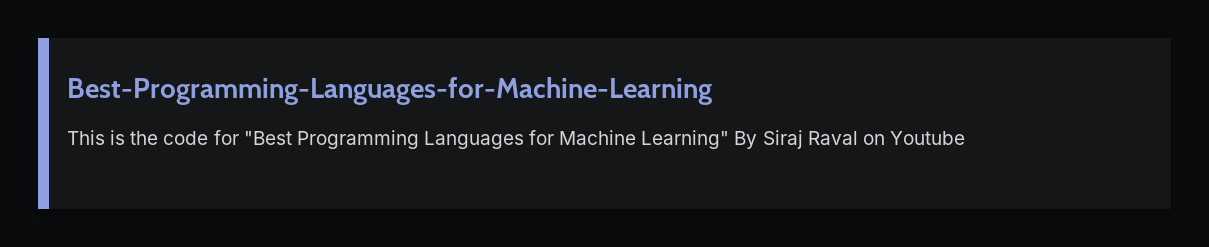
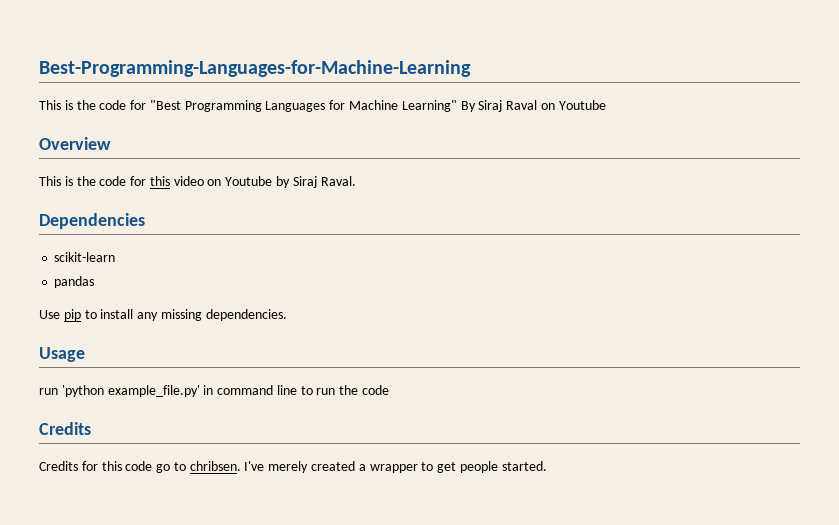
+ Overview
+ This is the code for this video on Youtube by Siraj Raval.
+ Dependencies
+ scikit-learn
+ pandas
+ Use pip to install any missing dependencies.
+ Usage
+ run 'python example_file.py' in command line to run the code
+ Credits
+ Credits for this code go to chribsen. I've merely created a wrapper to get people started.

